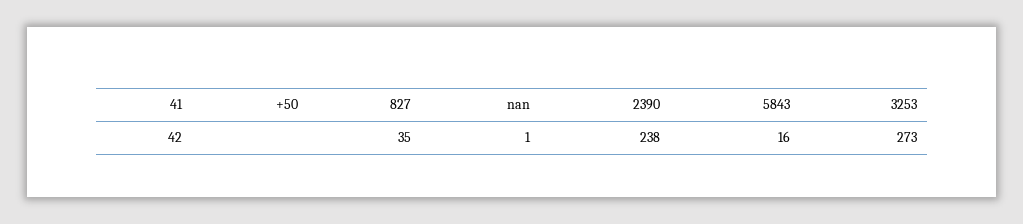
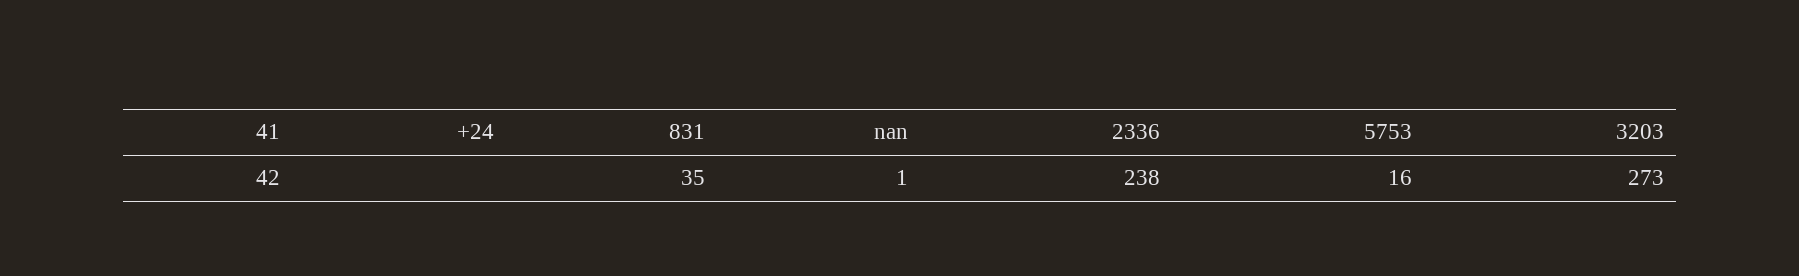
- 41 | +50 | 827 | nan | 2390 | 5843 | 3253
+ 41 | +24 | 831 | nan | 2336 | 5753 | 3203

